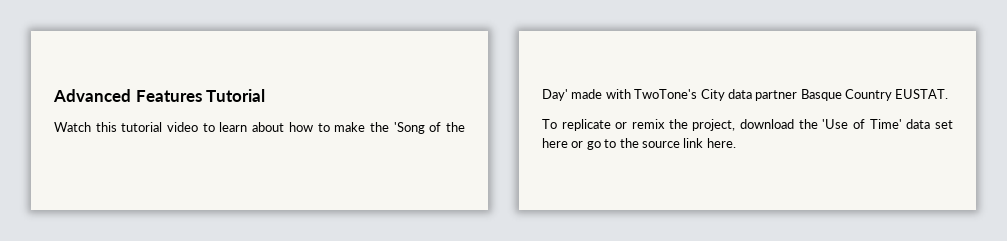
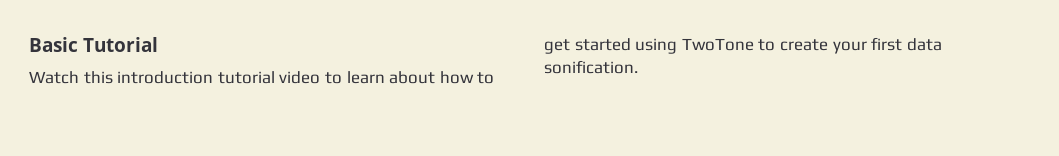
- Advanced Features Tutorial
+ Basic Tutorial
- Watch this tutorial video to learn about how to make the 'Song of the Day' made with TwoTone's City data partner Basque Country EUSTAT.
- To replicate or remix the project, download the 'Use of Time' data set here or go to the source link here.
+ Watch this introduction tutorial video to learn about how to get started using TwoTone to create your first data sonification.

